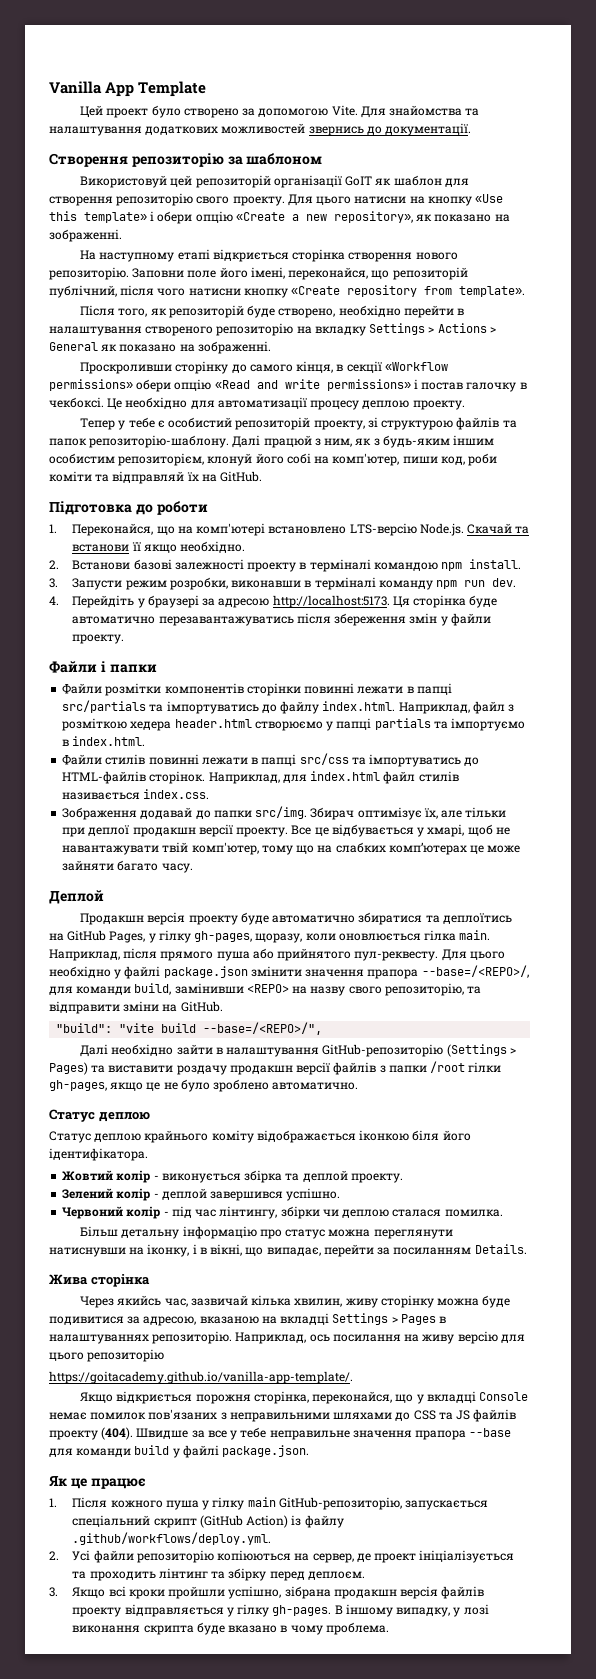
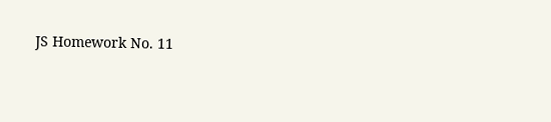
- Vanilla App Template
- Цей проект було створено за допомогою Vite. Для знайомства та налаштування додаткових можливостей звернись до документації.
- Створення репозиторію за шаблоном
- Використовуй цей репозиторій організації GoIT як шаблон для створення репозиторію свого проекту. Для цього натисни на кнопку «Use this template» і обери опцію «Create a new repository», як показано на зображенні.
- На наступному етапі відкриється сторінка створення нового репозиторію. Заповни поле його імені, переконайся, що репозиторій публічний, після чого натисни кнопку «Create repository from template».
- Після того, як репозиторій буде створено, необхідно перейти в налаштування створеного репозиторію на вкладку Settings > Actions > General як показано на зображенні.
- Проскроливши сторінку до самого кінця, в секції «Workflow permissions» обери опцію «Read and write permissions» і постав галочку в чекбоксі. Це необхідно для автоматизації процесу деплою проекту.
- Тепер у тебе є особистий репозиторій проекту, зі структурою файлів та папок репозиторію-шаблону. Далі працюй з ним, як з будь-яким іншим особистим репозиторієм, клонуй його собі на комп'ютер, пиши код, роби коміти та відправляй їх на GitHub.
- Підготовка до роботи
- 1. Переконайся, що на комп'ютері встановлено LTS-версію Node.js. Скачай та встанови її якщо необхідно.
- 2. Встанови базові залежності проекту в терміналі командою npm install.
- 3. Запусти режим розробки, виконавши в терміналі команду npm run dev.
- 4. Перейдіть у браузері за адресою http://localhost:5173. Ця сторінка буде автоматично перезавантажуватись після збереження змін у файли проекту.
- Файли і папки
- Файли розмітки компонентів сторінки повинні лежати в папці src/partials та імпортуватись до файлу index.html. Наприклад, файл з розміткою хедера header.html створюємо у папці partials та імпортуємо в index.html.
- Файли стилів повинні лежати в папці src/css та імпортуватись до HTML-файлів сторінок. Наприклад, для index.html файл стилів називається index.css.
- Зображення додавай до папки src/img. Збирач оптимізує їх, але тільки при деплої продакшн версії проекту. Все це відбувається у хмарі, щоб не навантажувати твій комп'ютер, тому що на слабких компʼютерах це може зайняти багато часу.
- Деплой
- Продакшн версія проекту буде автоматично збиратися та деплоїтись на GitHub Pages, у гілку gh-pages, щоразу, коли оновлюється гілка main. Наприклад, після прямого пуша або прийнятого пул-реквесту. Для цього необхідно у файлі package.json змінити значення прапора --base=/<REPO>/, для команди build, замінивши <REPO> на назву свого репозиторію, та відправити зміни на GitHub.
- "build": "vite build --base=/<REPO>/",
- Далі необхідно зайти в налаштування GitHub-репозиторію (Settings > Pages) та виставити роздачу продакшн версії файлів з папки /root гілки gh-pages, якщо це не було зроблено автоматично.
- Статус деплою
- Статус деплою крайнього коміту відображається іконкою біля його ідентифікатора.
- Жовтий колір - виконується збірка та деплой проекту.
- Зелений колір - деплой завершився успішно.
- Червоний колір - під час лінтингу, збірки чи деплою сталася помилка.
- Більш детальну інформацію про статус можна переглянути натиснувши на іконку, і в вікні, що випадає, перейти за посиланням Details.
- Жива сторінка
- Через якийсь час, зазвичай кілька хвилин, живу сторінку можна буде подивитися за адресою, вказаною на вкладці Settings > Pages в налаштуваннях репозиторію. Наприклад, ось посилання на живу версію для цього репозиторію
- https://goitacademy.github.io/vanilla-app-template/.
- Якщо відкриється порожня сторінка, переконайся, що у вкладці Console немає помилок пов'язаних з неправильними шляхами до CSS та JS файлів проекту (404). Швидше за все у тебе неправильне значення прапора --base для команди build у файлі package.json.
- Як це працює
- 1. Після кожного пуша у гілку main GitHub-репозиторію, запускається спеціальний скрипт (GitHub Action) із файлу .github/workflows/deploy.yml.
- 2. Усі файли репозиторію копіюються на сервер, де проект ініціалізується та проходить лінтинг та збірку перед деплоєм.
- 3. Якщо всі кроки пройшли успішно, зібрана продакшн версія файлів проекту відправляється у гілку gh-pages. В іншому випадку, у лозі виконання скрипта буде вказано в чому проблема.
+ JS Homework No. 11

